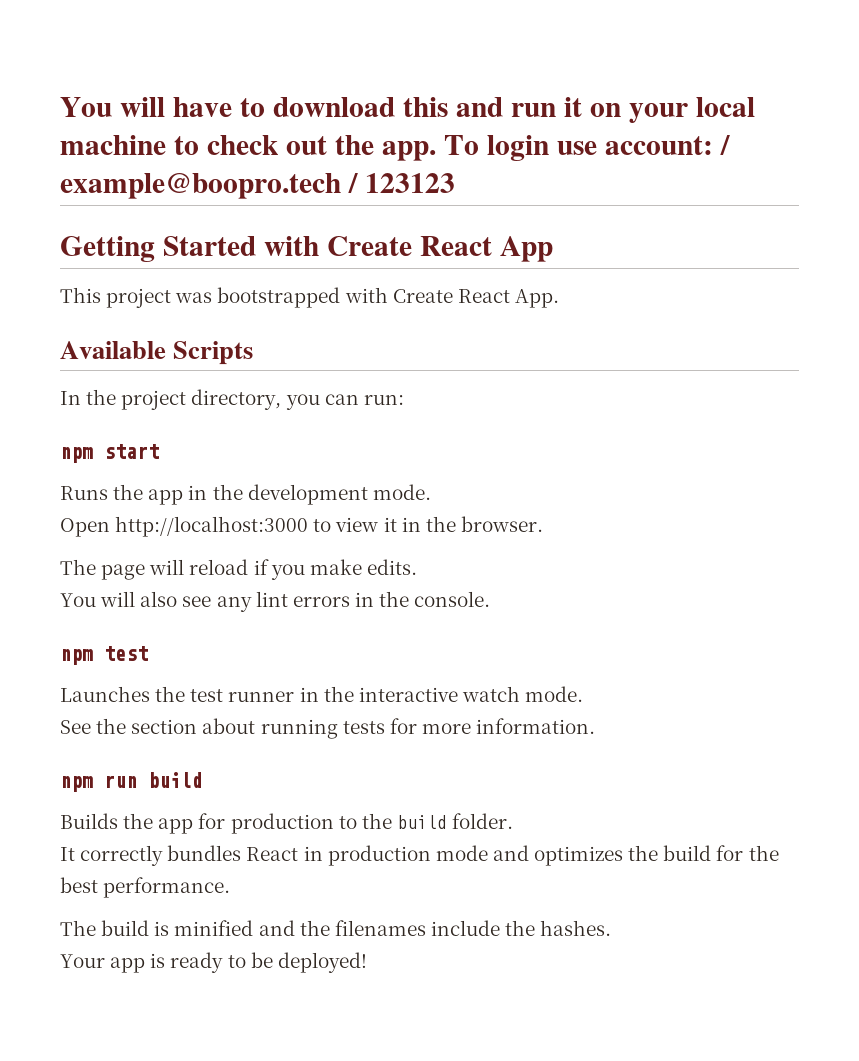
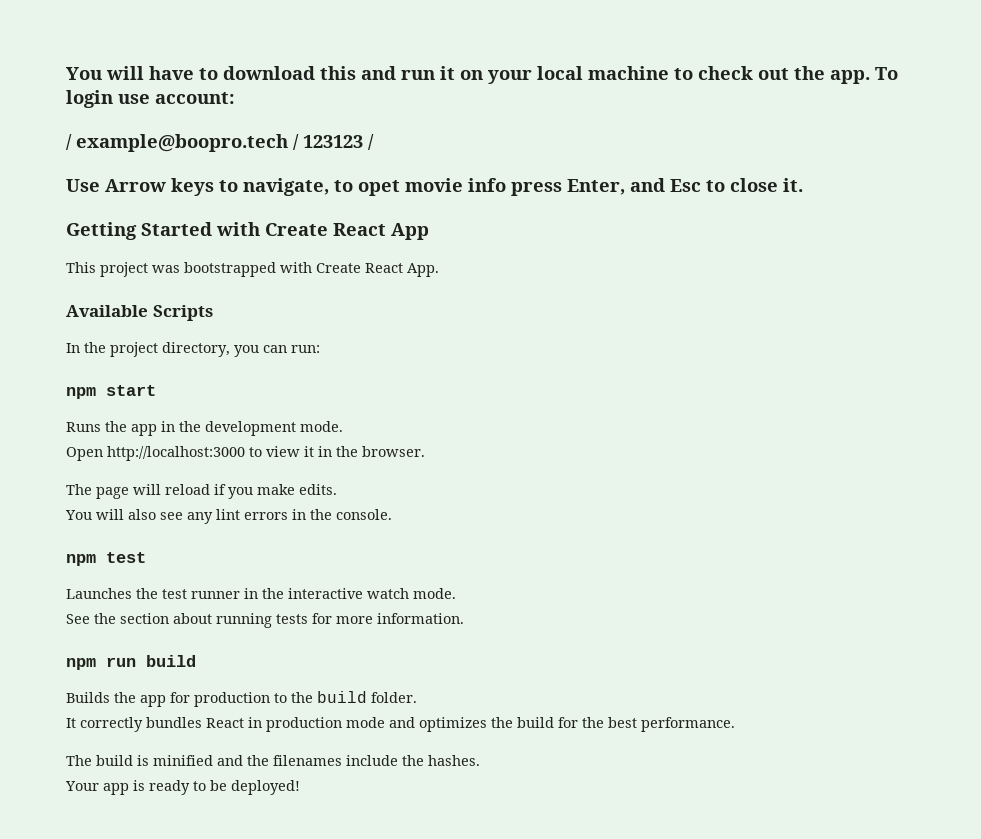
- To login use account: / example@boopro.tech / 123123
+ To login use account:
+ / example@boopro.tech / 123123 /
+ Use Arrow keys to navigate, to opet movie info press Enter, and Esc to close it.

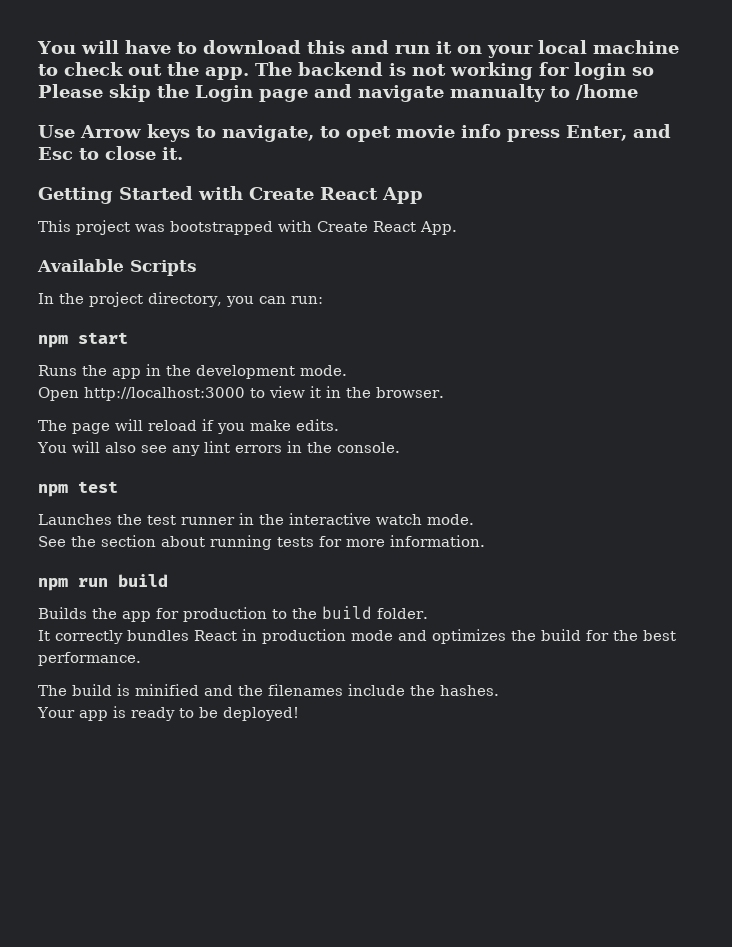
- To login use account:
- / example@boopro.tech / 123123 /
+ The backend is not working for login so Please skip the Login page and navigate manualty to /home

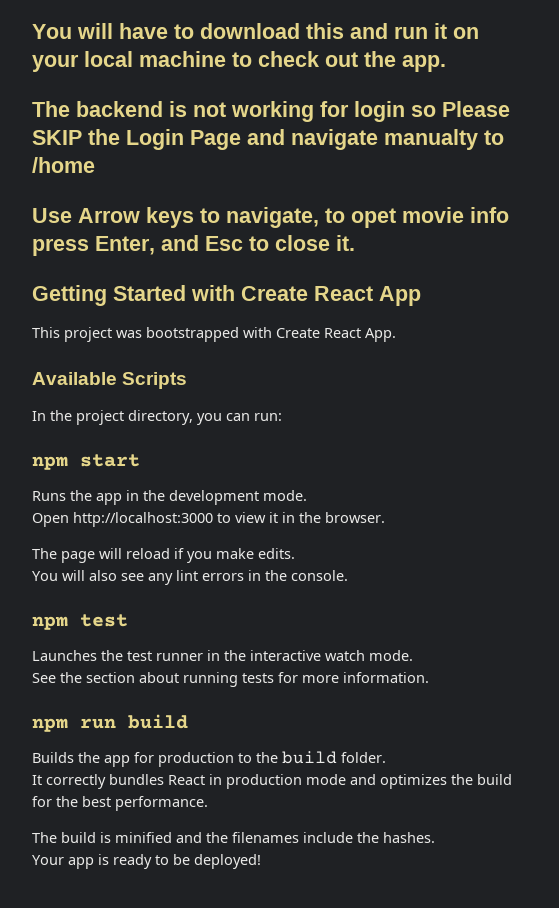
- You will have to download this and run it on your local machine to check out the app. The backend is not working for login so Please skip the Login page and navigate manualty to /home
+ You will have to download this and run it on your local machine to check out the app.
+ The backend is not working for login so Please SKIP the Login Page and navigate manualty to /home

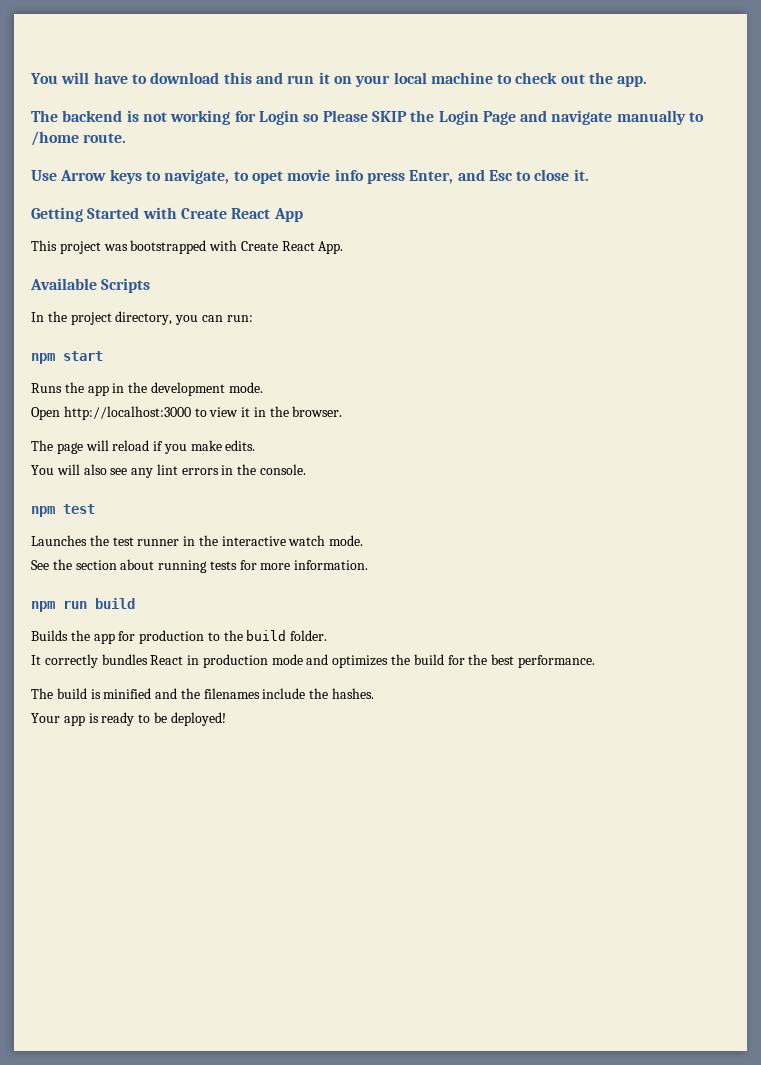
- The backend is not working for login so Please SKIP the Login Page and navigate manualty to /home
+ The backend is not working for Login so Please SKIP the Login Page and navigate manually to /home route.

